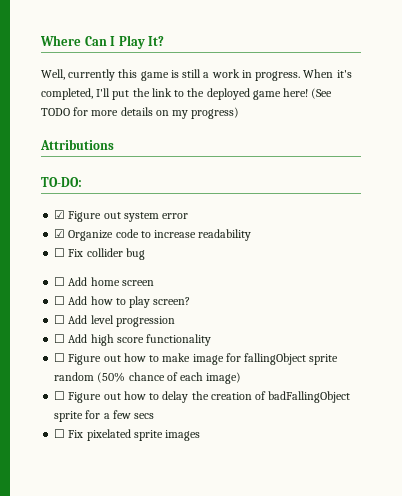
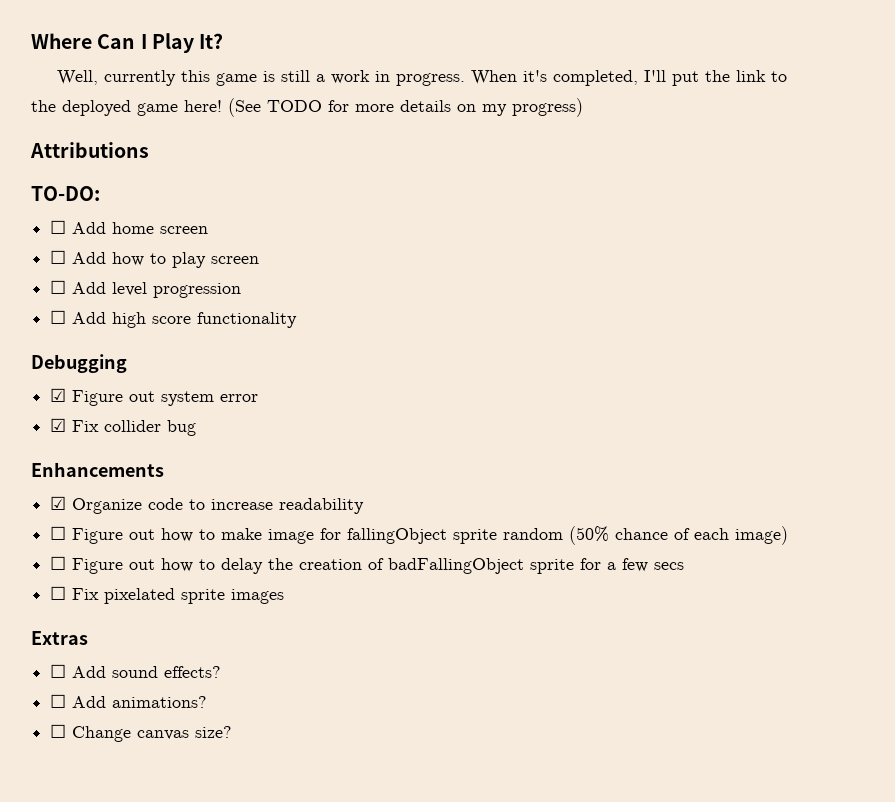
- ☑ Figure out system error
- ☑ Organize code to increase readability
- ☐ Fix collider bug
- ☐ Add how to play screen?
+ ☐ Add how to play screen
+ Debugging
+ ☑ Figure out system error
+ ☑ Fix collider bug
+ Enhancements
+ ☑ Organize code to increase readability
+ Extras
+ ☐ Add sound effects?
+ ☐ Add animations?
+ ☐ Change canvas size?

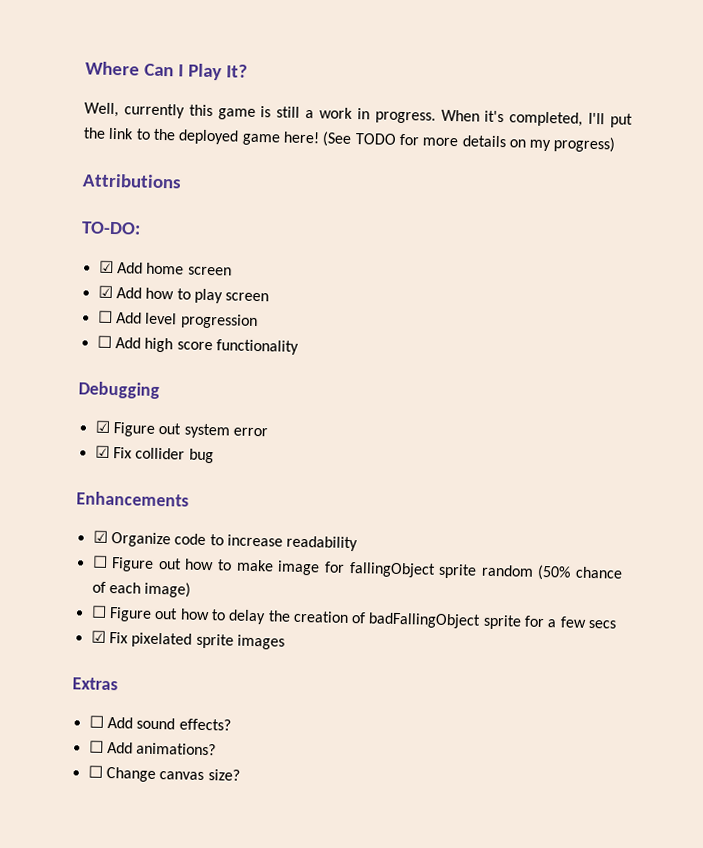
- ☐ Add home screen
+ ☑ Add home screen
- ☐ Add how to play screen
+ ☑ Add how to play screen
- ☐ Fix pixelated sprite images
+ ☑ Fix pixelated sprite images

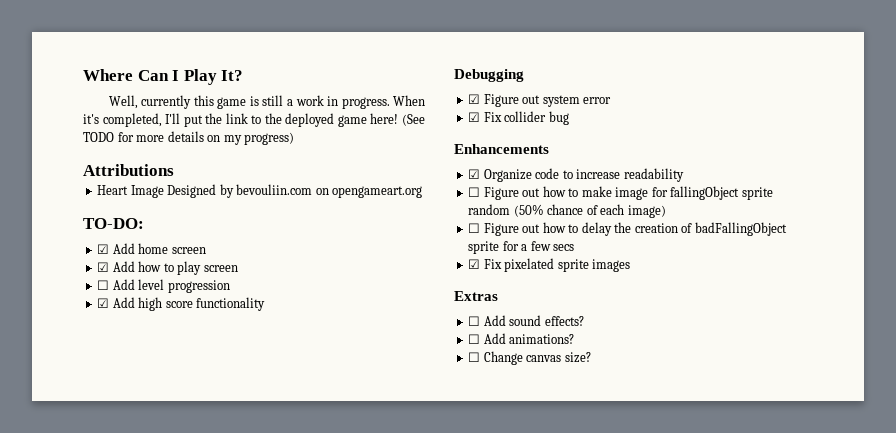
+ Heart Image Designed by bevouliin.com on opengameart.org
- ☐ Add high score functionality
+ ☑ Add high score functionality

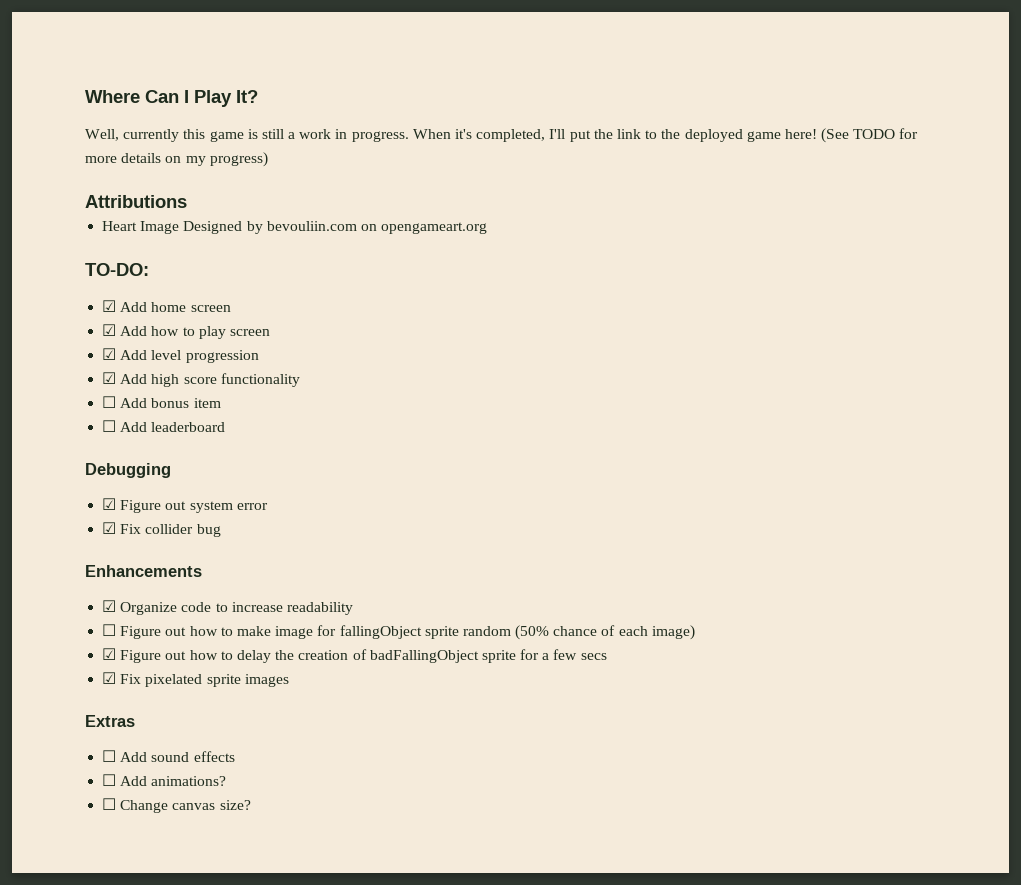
- ☐ Add level progression
+ ☑ Add level progression
+ ☐ Add bonus item
+ ☐ Add leaderboard
- ☐ Figure out how to delay the creation of badFallingObject sprite for a few secs
+ ☑ Figure out how to delay the creation of badFallingObject sprite for a few secs
- ☐ Add sound effects?
+ ☐ Add sound effects

